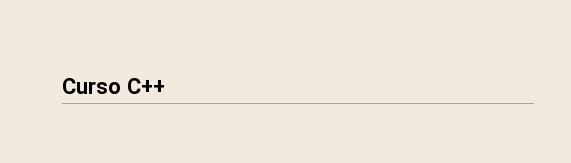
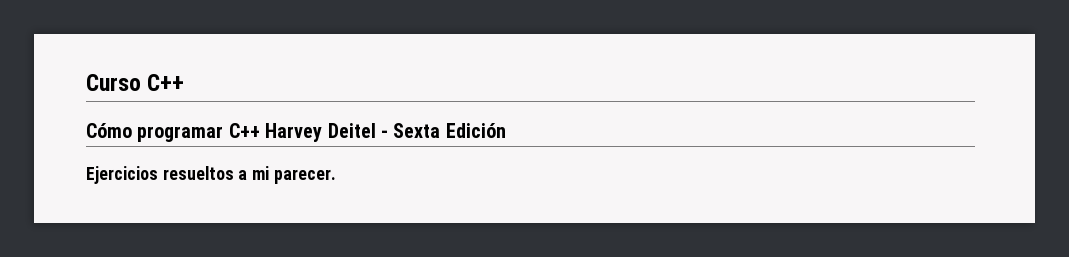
+ Cómo programar C++ Harvey Deitel - Sexta Edición
+ Ejercicios resueltos a mi parecer.

